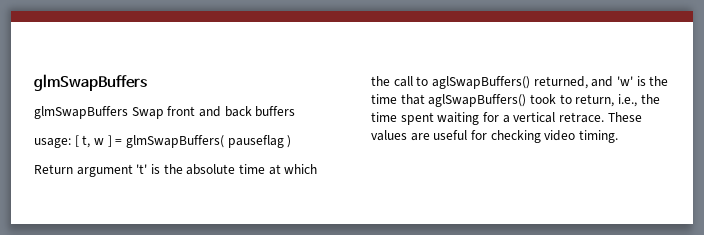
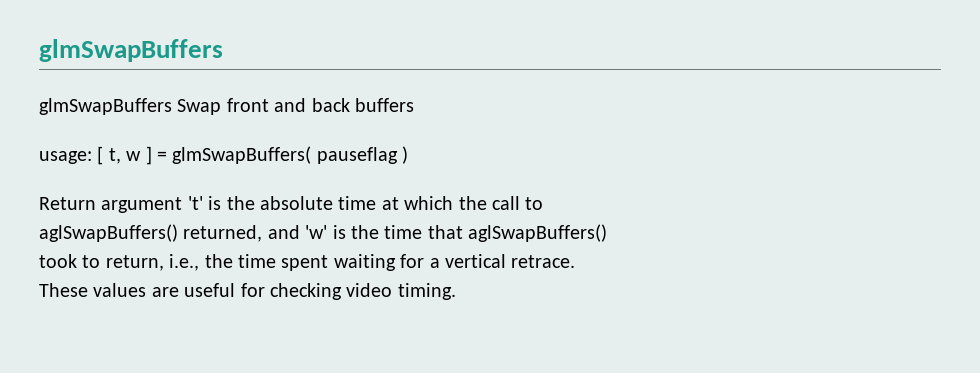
- Return argument 't' is the absolute time at which the call to aglSwapBuffers() returned, and 'w' is the time that aglSwapBuffers() took to return, i.e., the time spent waiting for a vertical retrace. These values are useful for checking video timing.
+ Return argument 't' is the absolute time at which the call to
+ aglSwapBuffers() returned, and 'w' is the time that aglSwapBuffers()
+ took to return, i.e., the time spent waiting for a vertical retrace.
+ These values are useful for checking video timing.

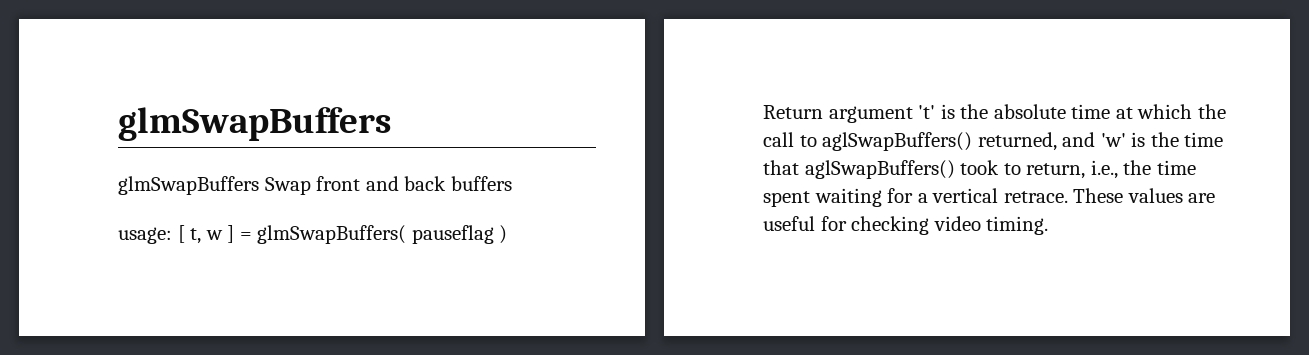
- Return argument 't' is the absolute time at which the call to
- aglSwapBuffers() returned, and 'w' is the time that aglSwapBuffers()
- took to return, i.e., the time spent waiting for a vertical retrace.
- These values are useful for checking video timing.
+ Return argument 't' is the absolute time at which the call to aglSwapBuffers() returned, and 'w' is the time that aglSwapBuffers() took to return, i.e., the time spent waiting for a vertical retrace. These values are useful for checking video timing.

